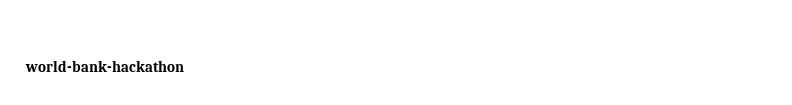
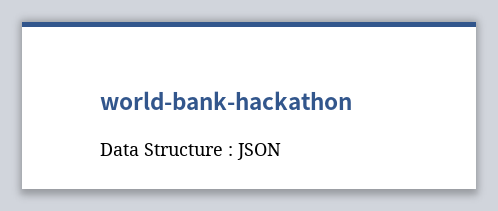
+ Data Structure : JSON

